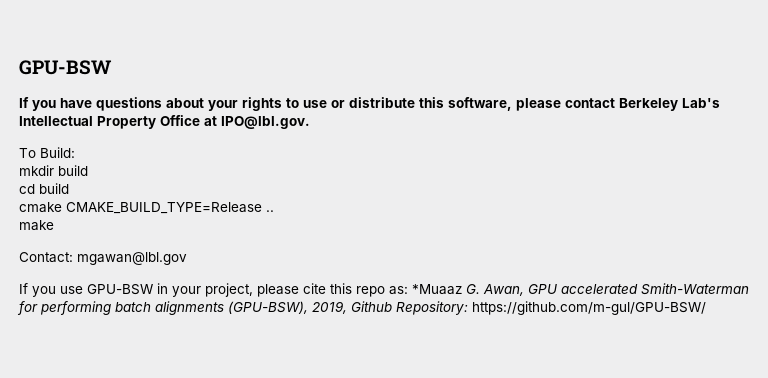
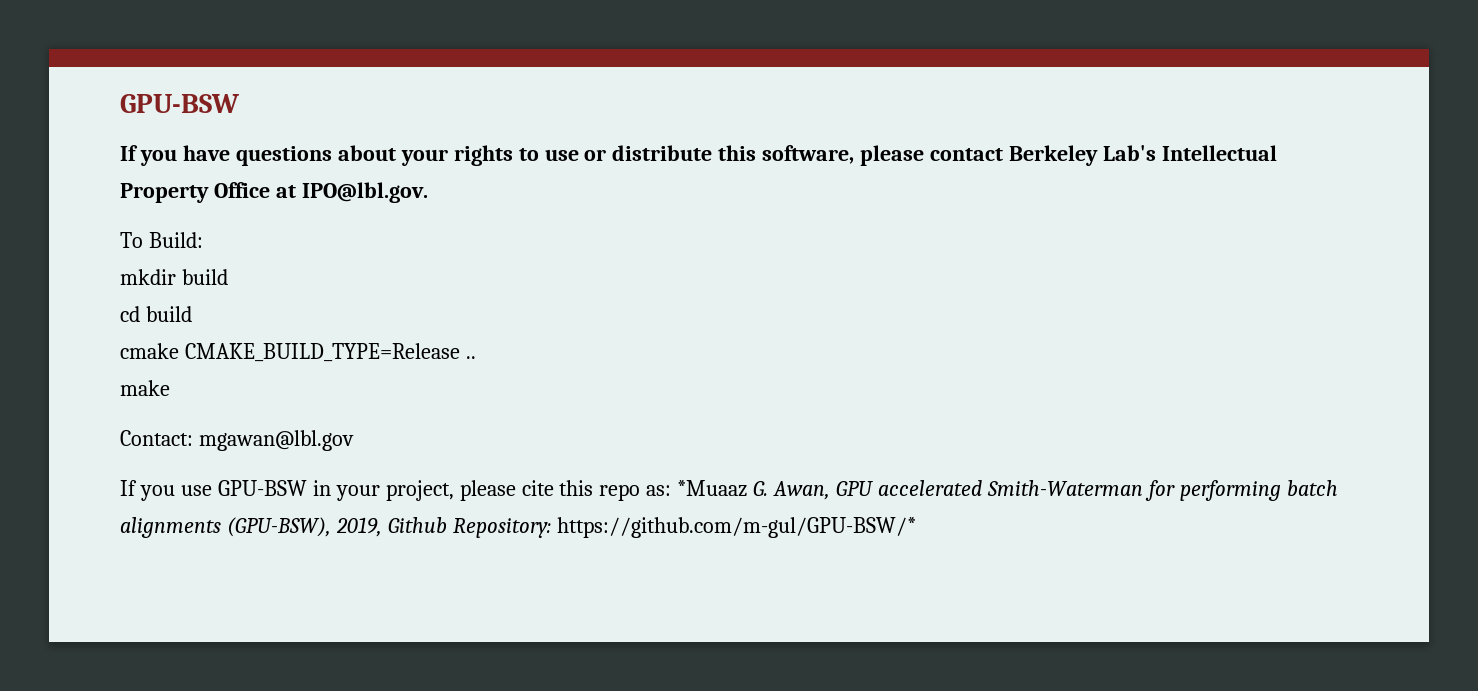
- If you use GPU-BSW in your project, please cite this repo as: *Muaaz G. Awan, GPU accelerated Smith-Waterman for performing batch alignments (GPU-BSW), 2019, Github Repository: https://github.com/m-gul/GPU-BSW/
+ If you use GPU-BSW in your project, please cite this repo as: *Muaaz G. Awan, GPU accelerated Smith-Waterman for performing batch alignments (GPU-BSW), 2019, Github Repository: https://github.com/m-gul/GPU-BSW/*

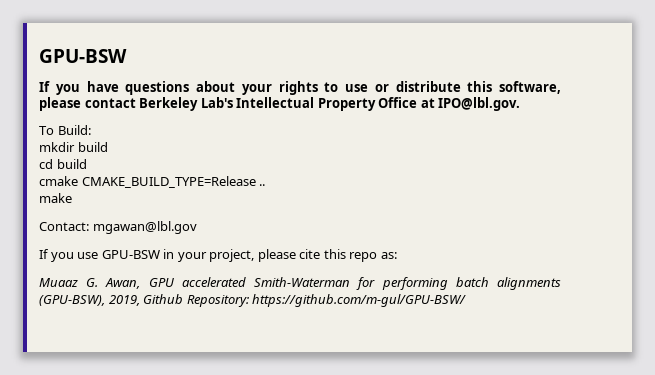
- If you use GPU-BSW in your project, please cite this repo as: *Muaaz G. Awan, GPU accelerated Smith-Waterman for performing batch alignments (GPU-BSW), 2019, Github Repository: https://github.com/m-gul/GPU-BSW/*
+ If you use GPU-BSW in your project, please cite this repo as:
+ Muaaz G. Awan, GPU accelerated Smith-Waterman for performing batch alignments (GPU-BSW), 2019, Github Repository: https://github.com/m-gul/GPU-BSW/

